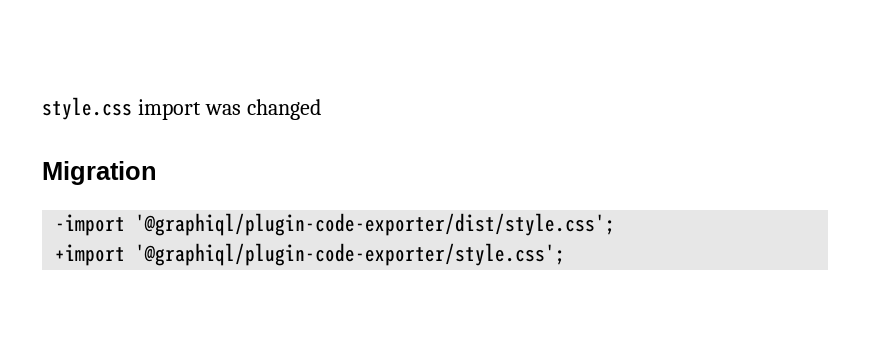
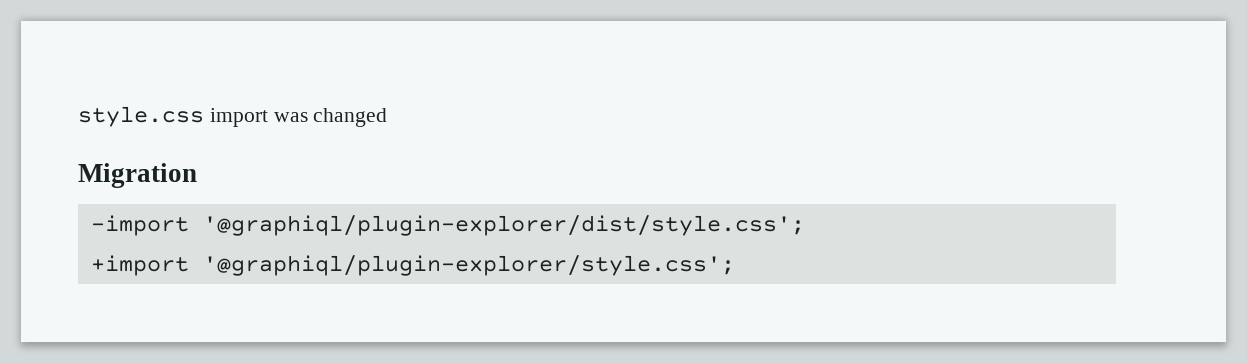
- -import '@graphiql/plugin-code-exporter/dist/style.css';
+ -import '@graphiql/plugin-explorer/dist/style.css';
- +import '@graphiql/plugin-code-exporter/style.css';
+ +import '@graphiql/plugin-explorer/style.css';

